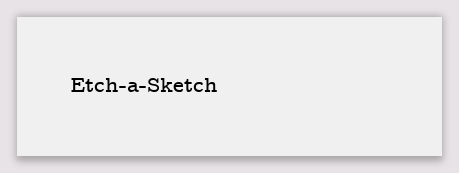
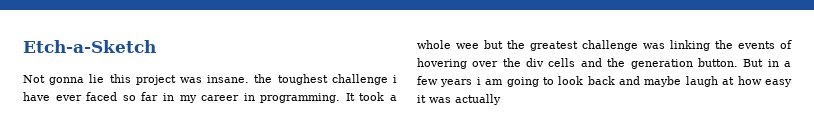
+ Not gonna lie this project was insane. the toughest challenge i have ever faced so far in my career in programming. It took a whole wee but the greatest challenge was linking the events of hovering over the div cells and the generation button. But in a few years i am going to look back and maybe laugh at how easy it was actually

